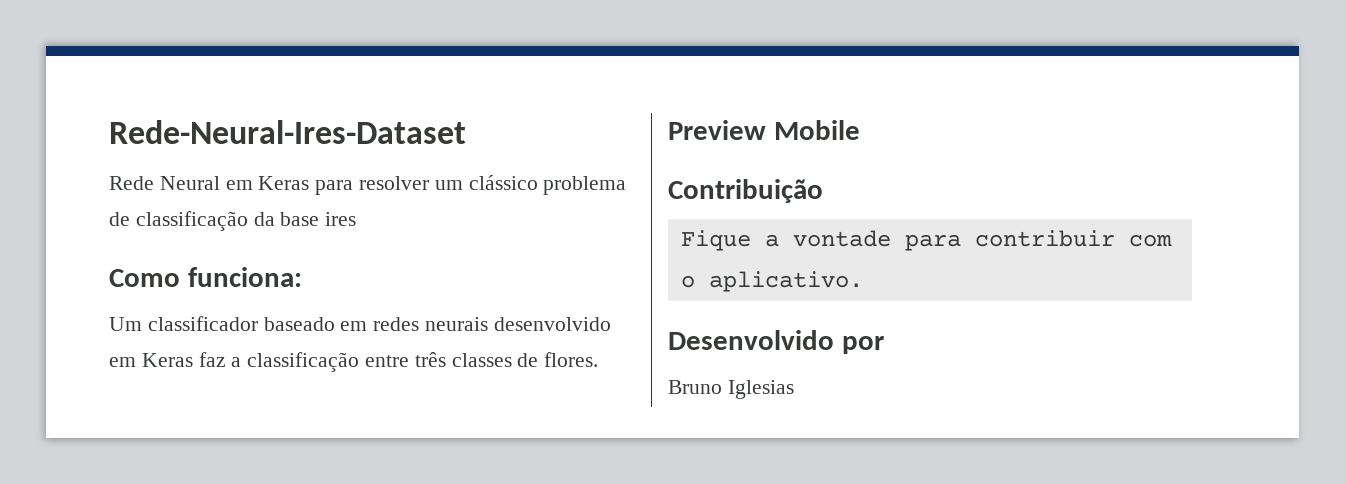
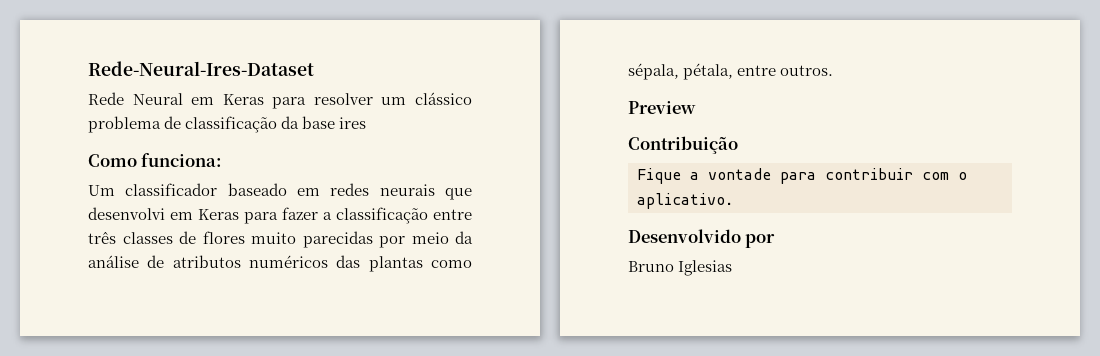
- Um classificador baseado em redes neurais desenvolvido em Keras faz a classificação entre três classes de flores.
+ Um classificador baseado em redes neurais que desenvolvi em Keras para fazer a classificação entre três classes de flores muito parecidas por meio da análise de atributos numéricos das plantas como sépala, pétala, entre outros.
- Preview Mobile
+ Preview

